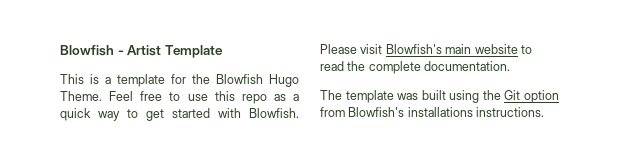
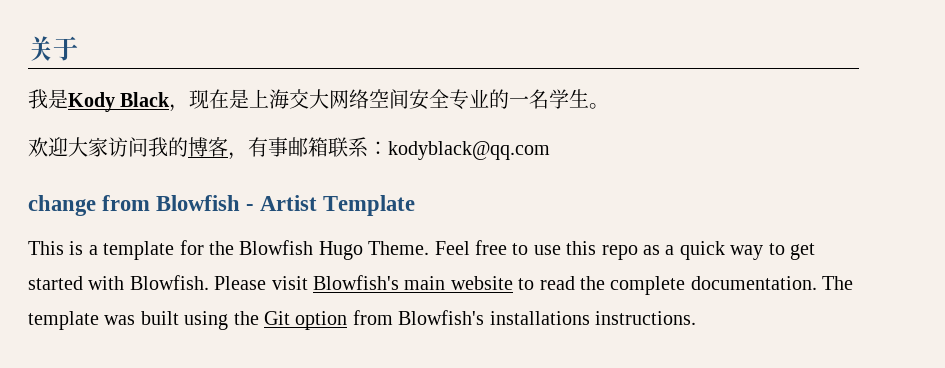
- Blowfish - Artist Template
+ 关于
+ 我是Kody Black，现在是上海交大网络空间安全专业的一名学生。
+ 欢迎大家访问我的博客，有事邮箱联系：kodyblack@qq.com
+ change from Blowfish - Artist Template
- Please visit Blowfish's main website to read the complete documentation.
- The template was built using the Git option from Blowfish's installations instructions.
+ Please visit Blowfish's main website to read the complete documentation. The template was built using the Git option from Blowfish's installations instructions.

